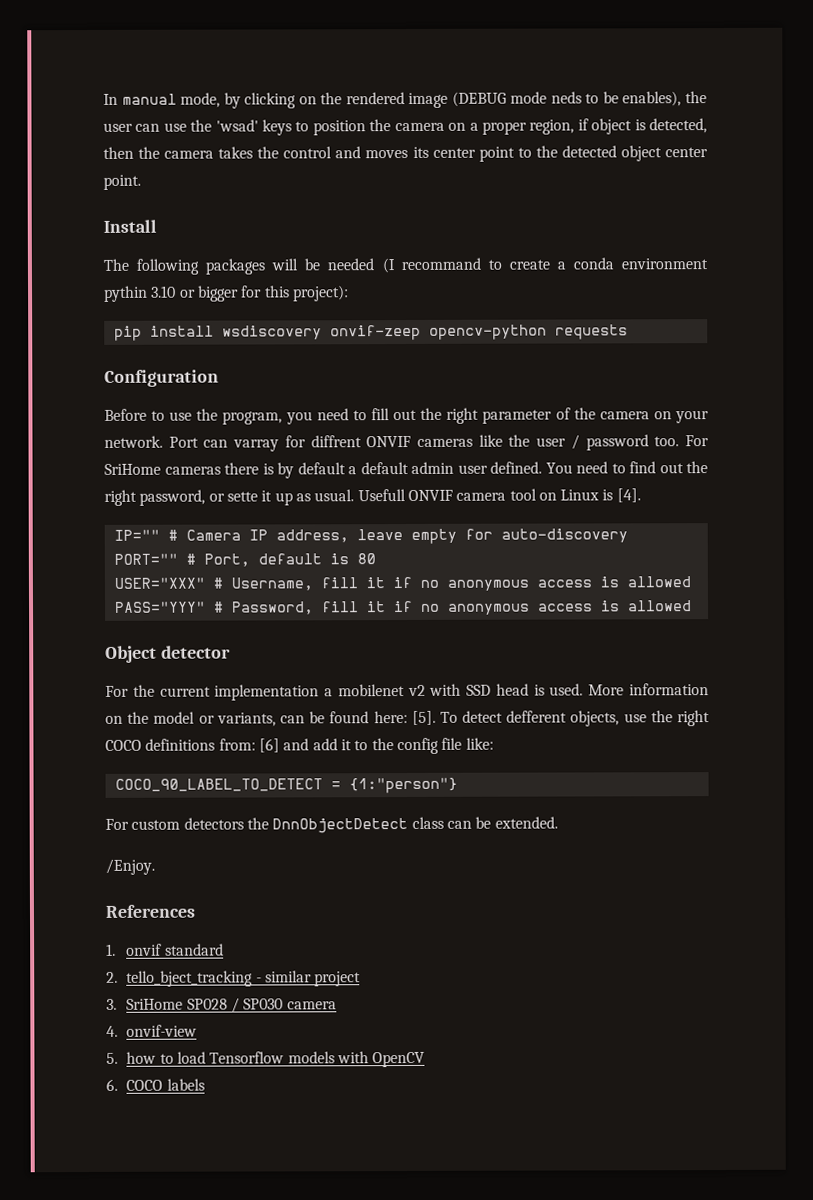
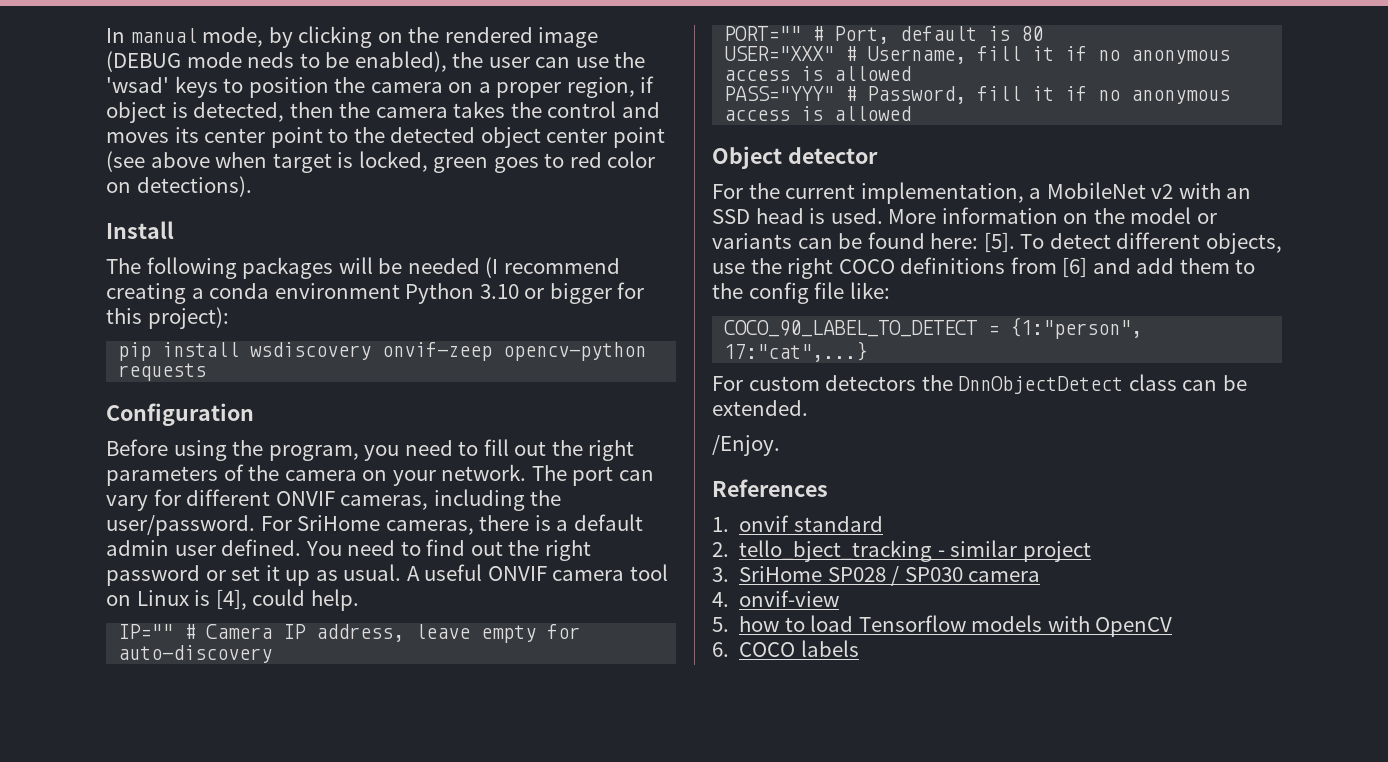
- In manual mode, by clicking on the rendered image (DEBUG mode neds to be enables), the user can use the 'wsad' keys to position the camera on a proper region, if object is detected, then the camera takes the control and moves its center point to the detected object center point.
+ In manual mode, by clicking on the rendered image (DEBUG mode neds to be enabled), the user can use the 'wsad' keys to position the camera on a proper region, if object is detected, then the camera takes the control and moves its center point to the detected object center point (see above when target is locked, green goes to red color on detections).
- The following packages will be needed (I recommand to create a conda environment pythin 3.10 or bigger for this project):
+ The following packages will be needed (I recommend creating a conda environment Python 3.10 or bigger for this project):
- Before to use the program, you need to fill out the right parameter of the camera on your network.
+ Before using the program, you need to fill out the right parameters of the camera on your network.
- Port can varray for diffrent ONVIF cameras like the user / password too.
+ The port can vary for different ONVIF cameras, including the user/password.
- For SriHome cameras there is by default a default admin user defined.
+ For SriHome cameras, there is a default admin user defined.
- You need to find out the right password, or sette it up as usual.
+ You need to find out the right password or set it up as usual.
- Usefull ONVIF camera tool on Linux is [4].
+ A useful ONVIF camera tool on Linux is [4], could help.
- For the current implementation a mobilenet v2 with SSD head is used.
+ For the current implementation, a MobileNet v2 with an SSD head is used.
- More information on the model or variants, can be found here: [5].
+ More information on the model or variants can be found here: [5].
- To detect defferent objects, use the right COCO definitions from: [6] and add it to the config file like:
+ To detect different objects, use the right COCO definitions from [6] and add them to the config file like:
- COCO_90_LABEL_TO_DETECT = {1:"person"}
+ COCO_90_LABEL_TO_DETECT = {1:"person", 17:"cat",...}

